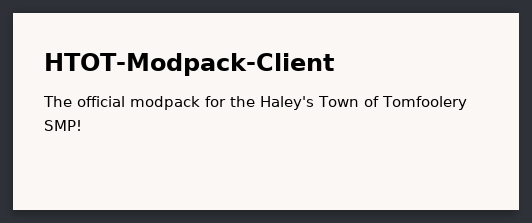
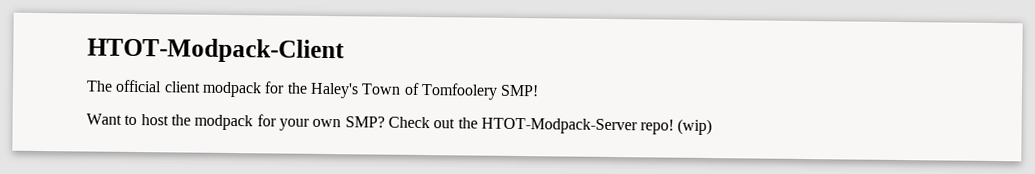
- The official modpack for the Haley's Town of Tomfoolery SMP!
+ The official client modpack for the Haley's Town of Tomfoolery SMP!
+ Want to host the modpack for your own SMP? Check out the HTOT-Modpack-Server repo! (wip)

